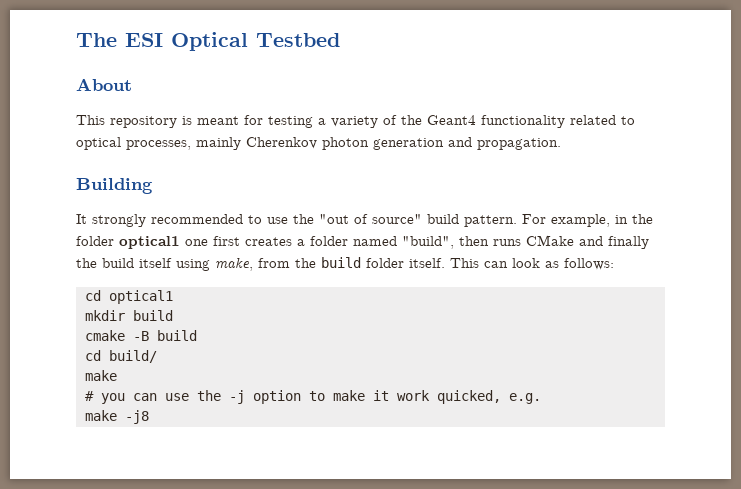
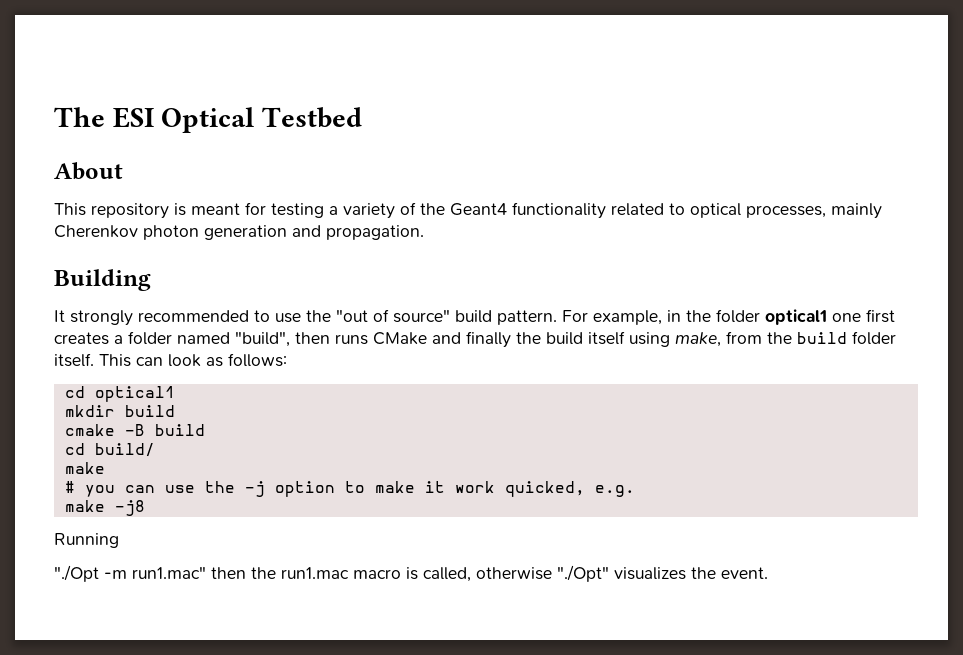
+ Running
+ "./Opt -m run1.mac" then the run1.mac macro is called, otherwise "./Opt" visualizes the event.

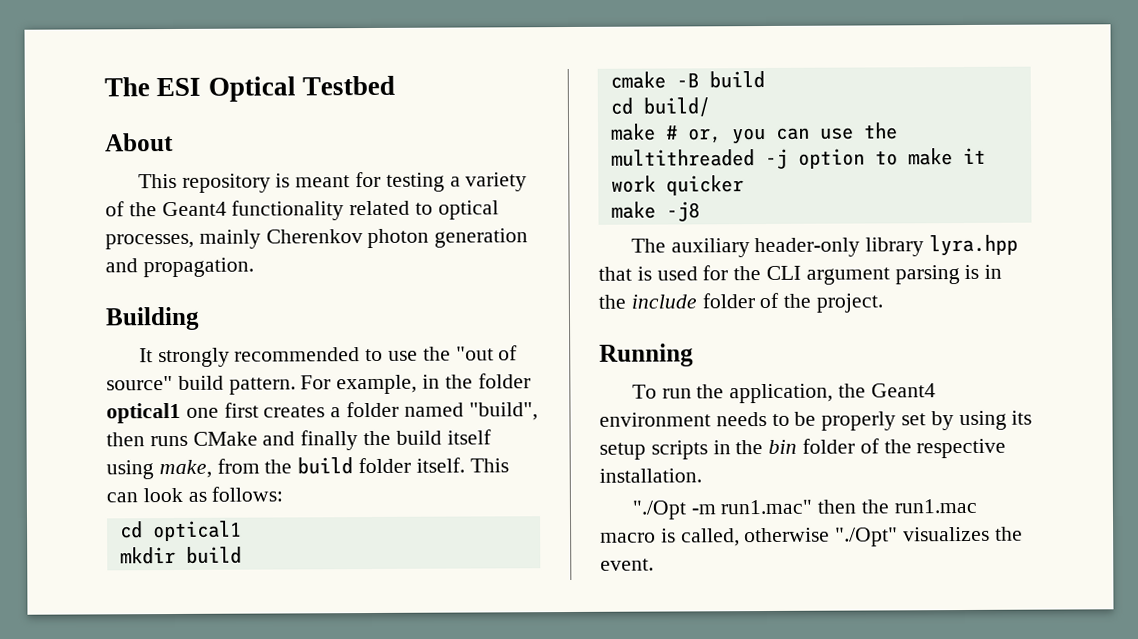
  cd build/
- make
- # you can use the -j option to make it work quicked, e.g.
+ make # or, you can use the multithreaded -j option to make it work quicker
+ The auxiliary header-only library lyra.hpp that is used for the CLI argument parsing is in the include folder of the project.
  Running
+ To run the application, the Geant4 environment needs to be properly set by using its setup scripts in the bin folder of the respective installation.

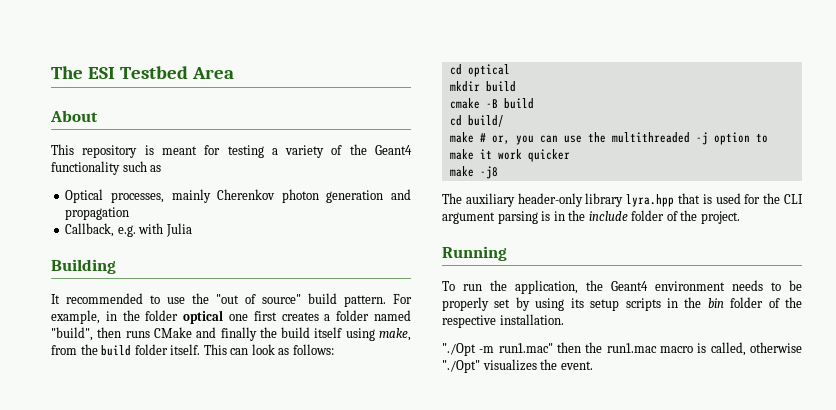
- The ESI Optical Testbed
+ The ESI Testbed Area
- This repository is meant for testing a variety of the Geant4 functionality related to optical processes, mainly Cherenkov photon generation and propagation.
+ This repository is meant for testing a variety of the Geant4 functionality such as
+ Optical processes, mainly Cherenkov photon generation and propagation
+ Callback, e.g. with Julia
- It strongly recommended to use the "out of source" build pattern.
+ It recommended to use the "out of source" build pattern.
- For example, in the folder optical1 one first creates a folder named "build", then runs CMake and finally the build itself using make, from the build folder itself.
+ For example, in the folder optical one first creates a folder named "build", then runs CMake and finally the build itself using make, from the build folder itself.
- cd optical1
+ cd optical

